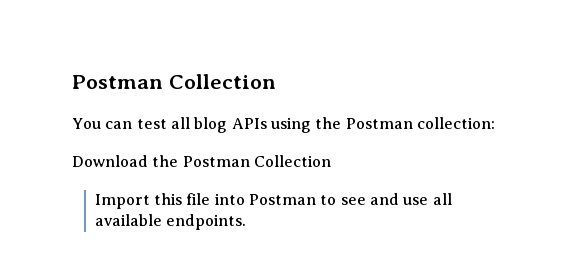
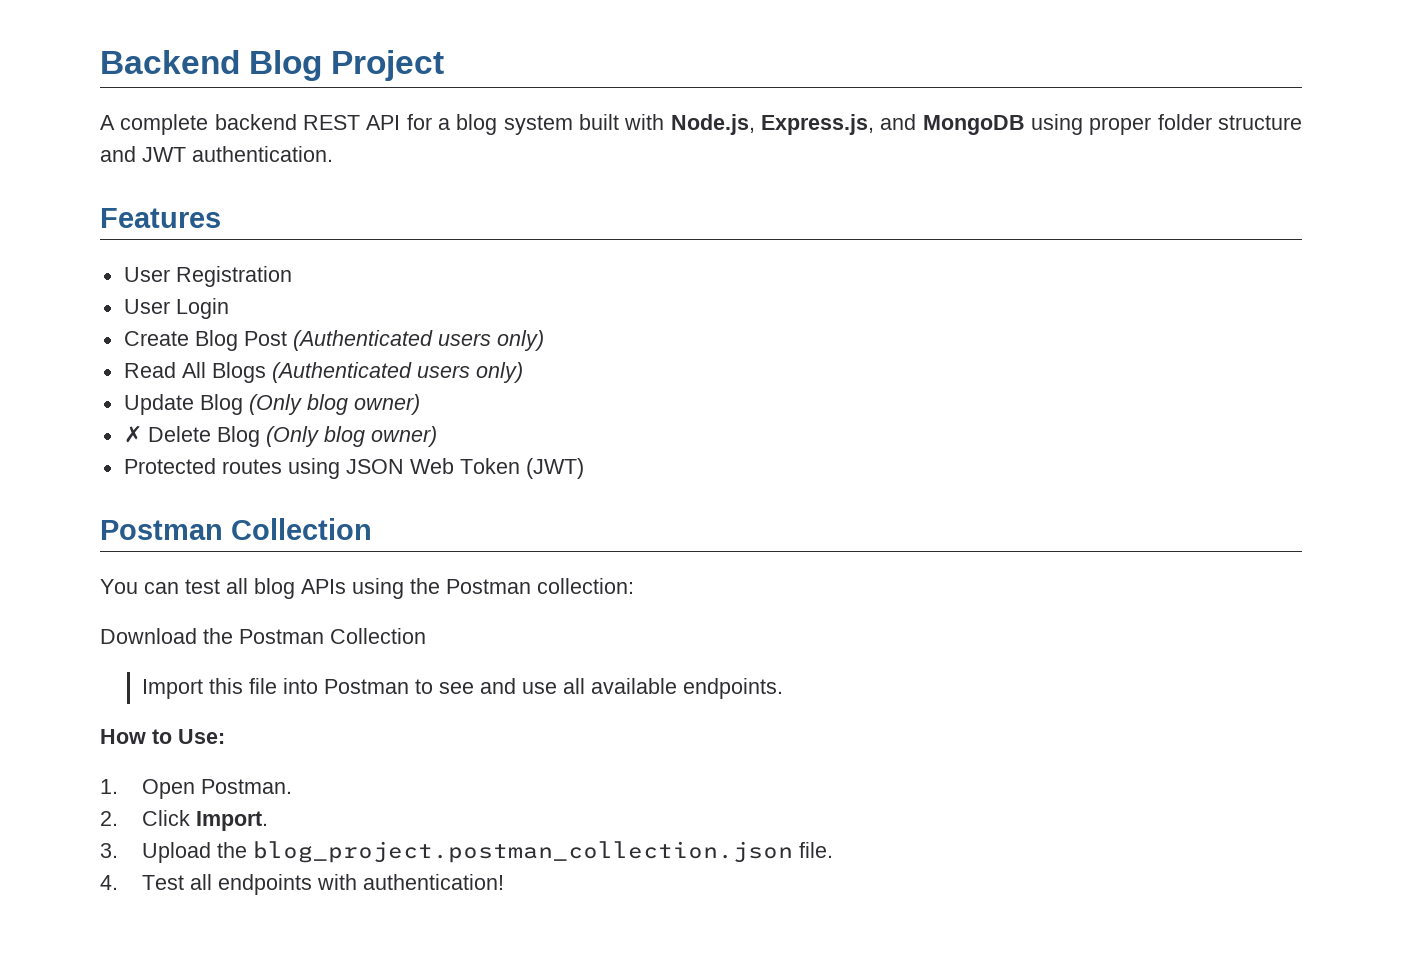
+ Backend Blog Project
+ A complete backend REST API for a blog system built with Node.js, Express.js, and MongoDB using proper folder structure and JWT authentication.
+ Features
+ User Registration
+ User Login
+ Create Blog Post (Authenticated users only)
+ Read All Blogs (Authenticated users only)
+ Update Blog (Only blog owner)
+ ✗ Delete Blog (Only blog owner)
+ Protected routes using JSON Web Token (JWT)
+ How to Use:
+ 1. Open Postman.
+ 2. Click Import.
+ 3. Upload the blog_project.postman_collection.json file.
+ 4. Test all endpoints with authentication!

